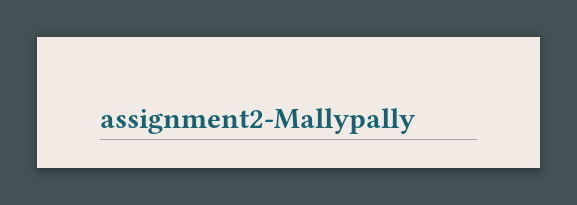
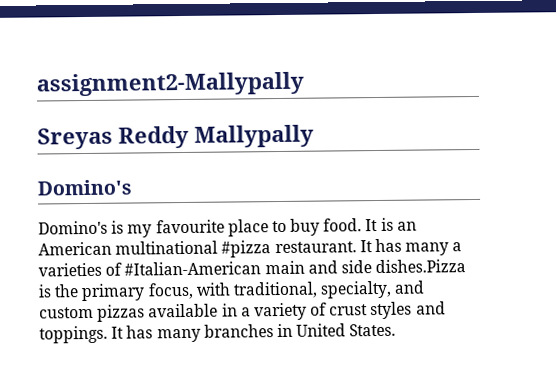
+ Sreyas Reddy Mallypally
+ Domino's
+ Domino's is my favourite place to buy food. It is an American multinational #pizza restaurant. It has many a varieties of #Italian-American main and side dishes.Pizza is the primary focus, with traditional, specialty, and custom pizzas available in a variety of crust styles and toppings. It has many branches in United States.

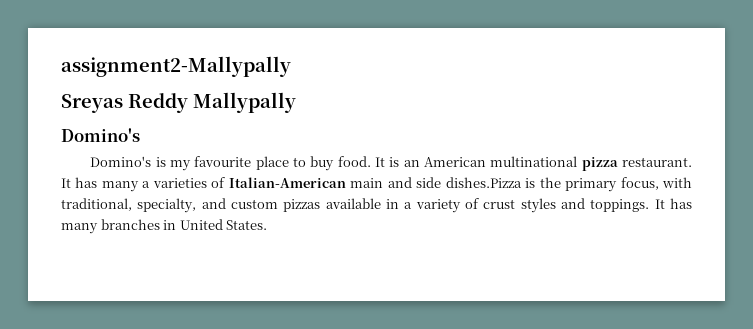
- It is an American multinational #pizza restaurant.
+ It is an American multinational pizza restaurant.
- It has many a varieties of #Italian-American main and side dishes.Pizza is the primary focus, with traditional, specialty, and custom pizzas available in a variety of crust styles and toppings.
+ It has many a varieties of Italian-American main and side dishes.Pizza is the primary focus, with traditional, specialty, and custom pizzas available in a variety of crust styles and toppings.

